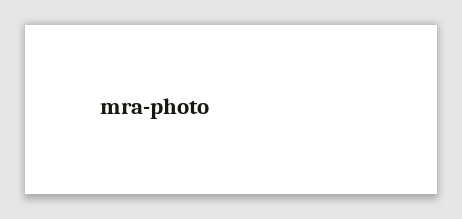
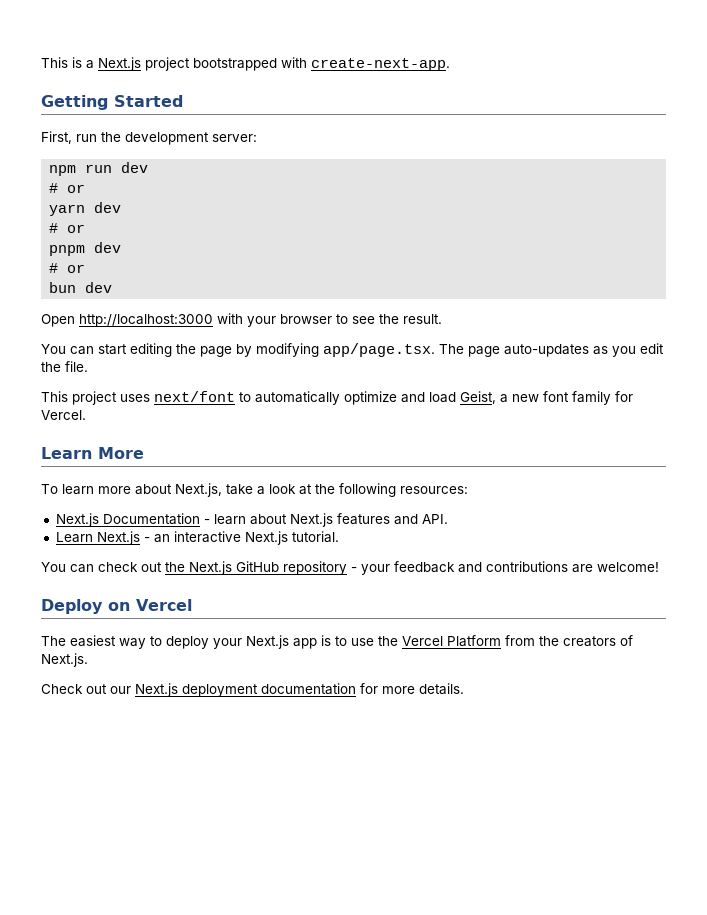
- mra-photo
+ This is a Next.js project bootstrapped with create-next-app.
+ Getting Started
+ First, run the development server:
+ npm run dev
+ # or
+ yarn dev
+ # or
+ pnpm dev
+ # or
+ bun dev
+ Open http://localhost:3000 with your browser to see the result.
+ You can start editing the page by modifying app/page.tsx. The page auto-updates as you edit the file.
+ This project uses next/font to automatically optimize and load Geist, a new font family for Vercel.
+ Learn More
+ To learn more about Next.js, take a look at the following resources:
+ Next.js Documentation - learn about Next.js features and API.
+ Learn Next.js - an interactive Next.js tutorial.
+ You can check out the Next.js GitHub repository - your feedback and contributions are welcome!
+ Deploy on Vercel
+ The easiest way to deploy your Next.js app is to use the Vercel Platform from the creators of Next.js.
+ Check out our Next.js deployment documentation for more details.

